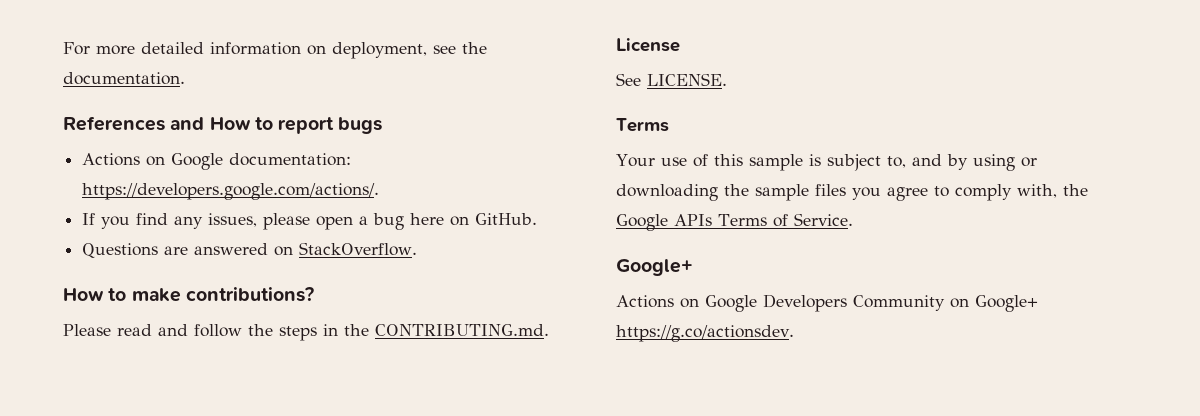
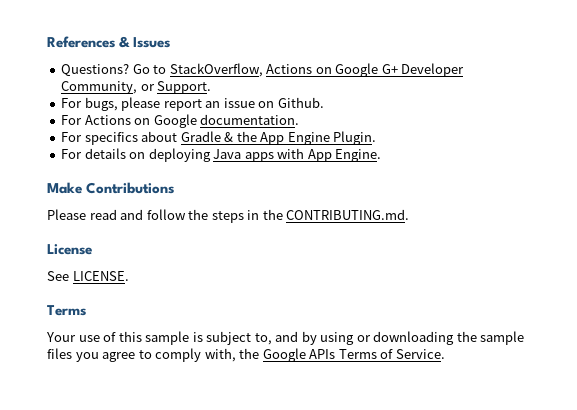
- For more detailed information on deployment, see the documentation.
- References and How to report bugs
- Actions on Google documentation: https://developers.google.com/actions/.
- If you find any issues, please open a bug here on GitHub.
- Questions are answered on StackOverflow.
- How to make contributions?
+ References & Issues
+ Questions? Go to StackOverflow, Actions on Google G+ Developer Community, or Support.
+ For bugs, please report an issue on Github.
+ For Actions on Google documentation.
+ For specifics about Gradle & the App Engine Plugin.
+ For details on deploying Java apps with App Engine.
+ Make Contributions
  Your use of this sample is subject to, and by using or downloading the sample files you agree to comply with, the Google APIs Terms of Service.
- Google+
- Actions on Google Developers Community on Google+ https://g.co/actionsdev.

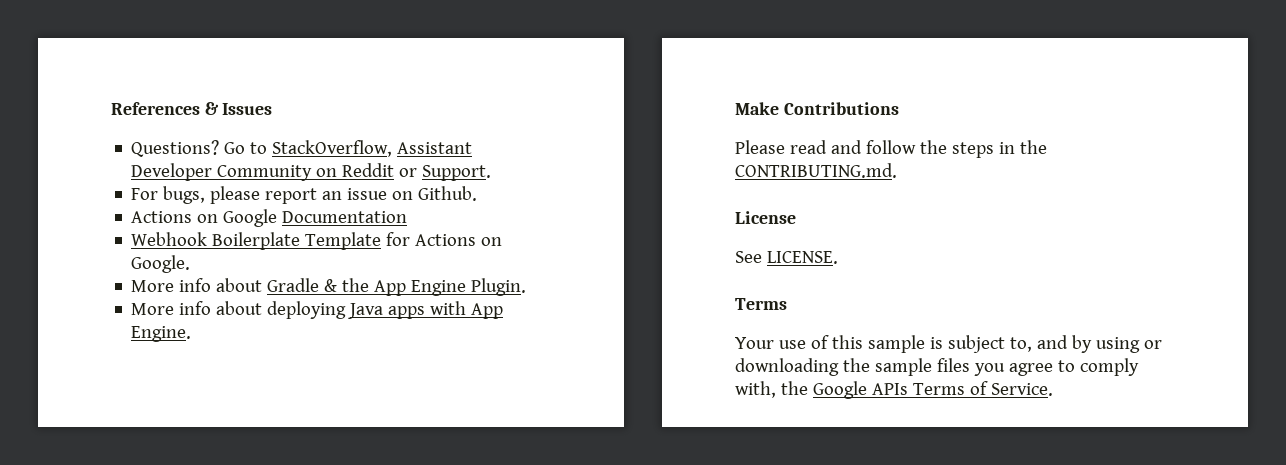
- Go to StackOverflow, Actions on Google G+ Developer Community, or Support.
+ Go to StackOverflow, Assistant Developer Community on Reddit or Support.
- For Actions on Google documentation.
- For specifics about Gradle & the App Engine Plugin.
+ Actions on Google Documentation
+ Webhook Boilerplate Template for Actions on Google.
+ More info about Gradle & the App Engine Plugin.
- For details on deploying Java apps with App Engine.
+ More info about deploying Java apps with App Engine.

